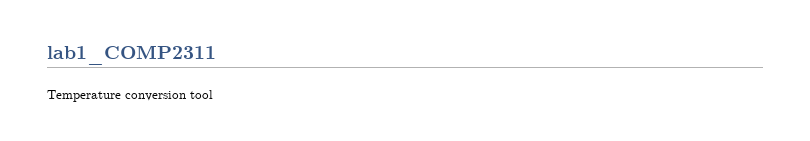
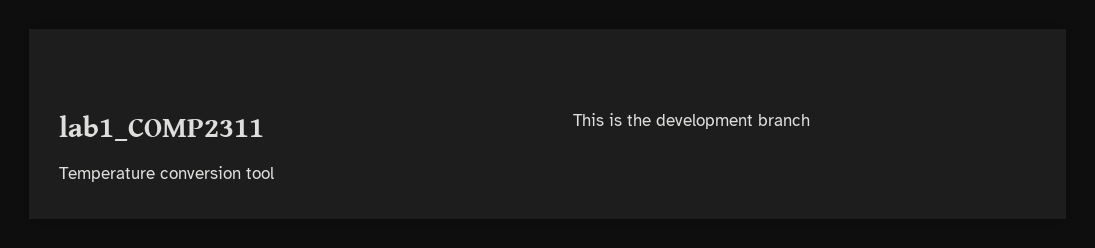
+ This is the development branch

